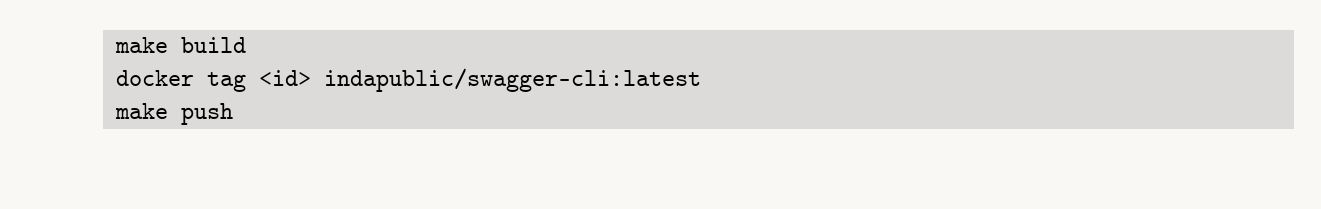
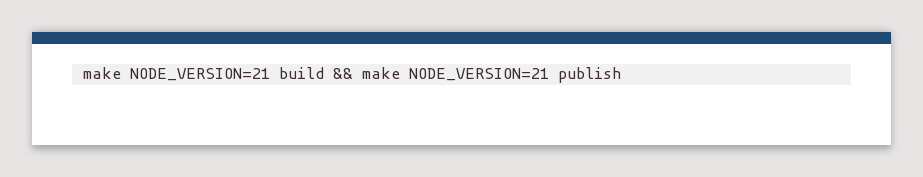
- make build
- docker tag <id> indapublic/swagger-cli:latest
- make push
+ make NODE_VERSION=21 build && make NODE_VERSION=21 publish

